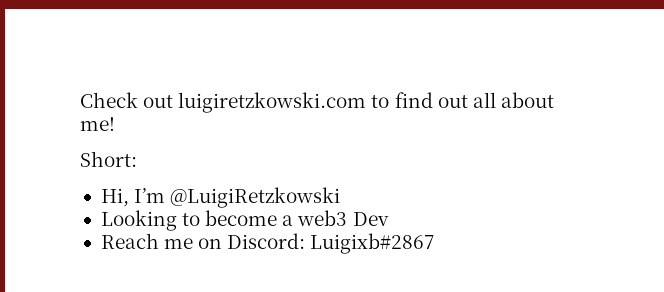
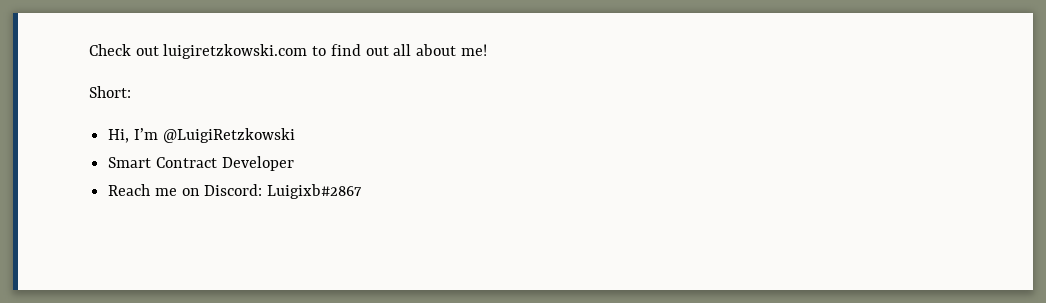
- Looking to become a web3 Dev
+ Smart Contract Developer

